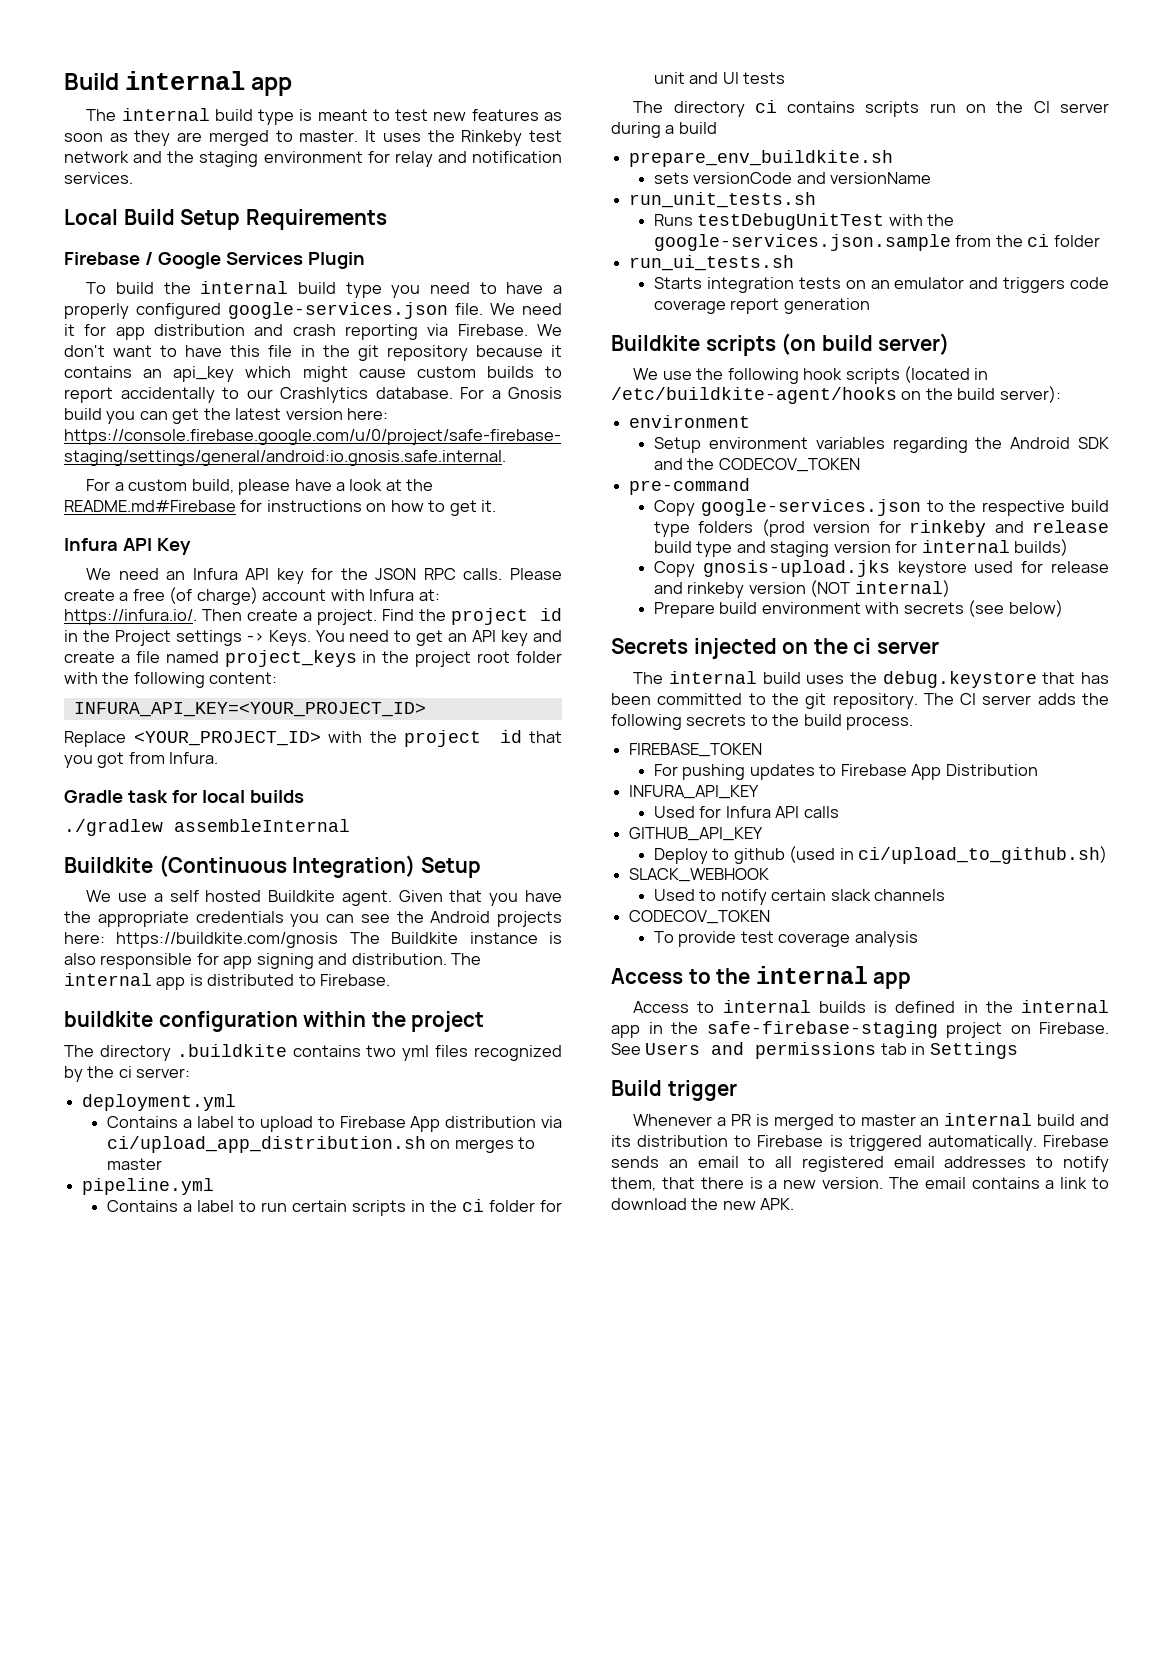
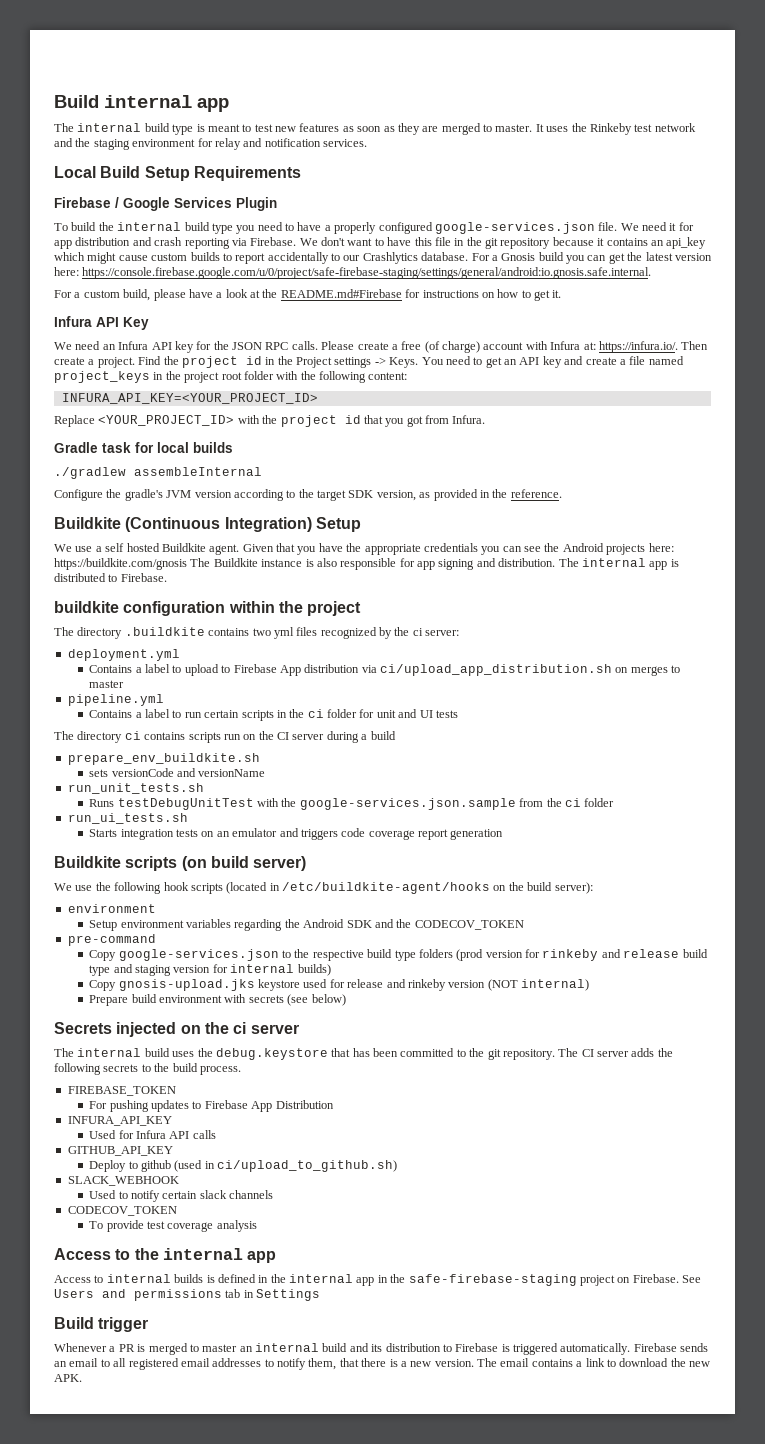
+ Configure the gradle's JVM version according to the target SDK version, as provided in the reference.

